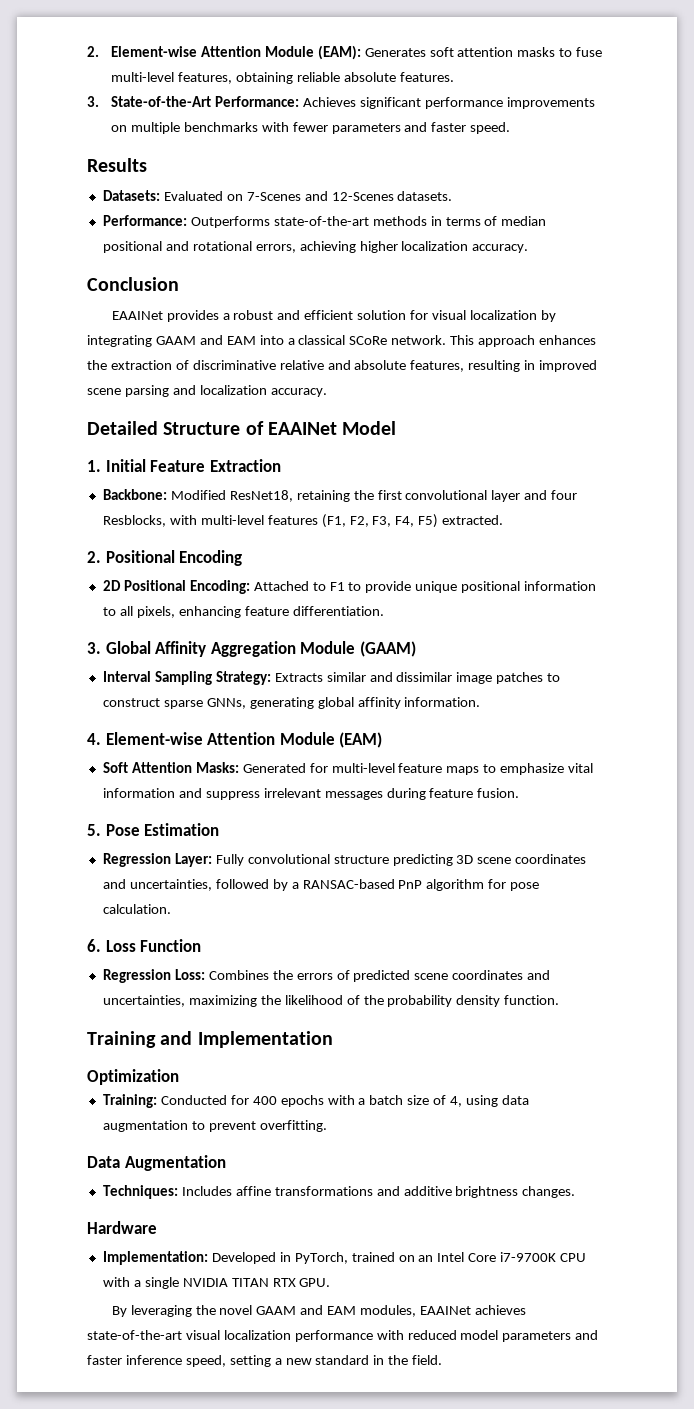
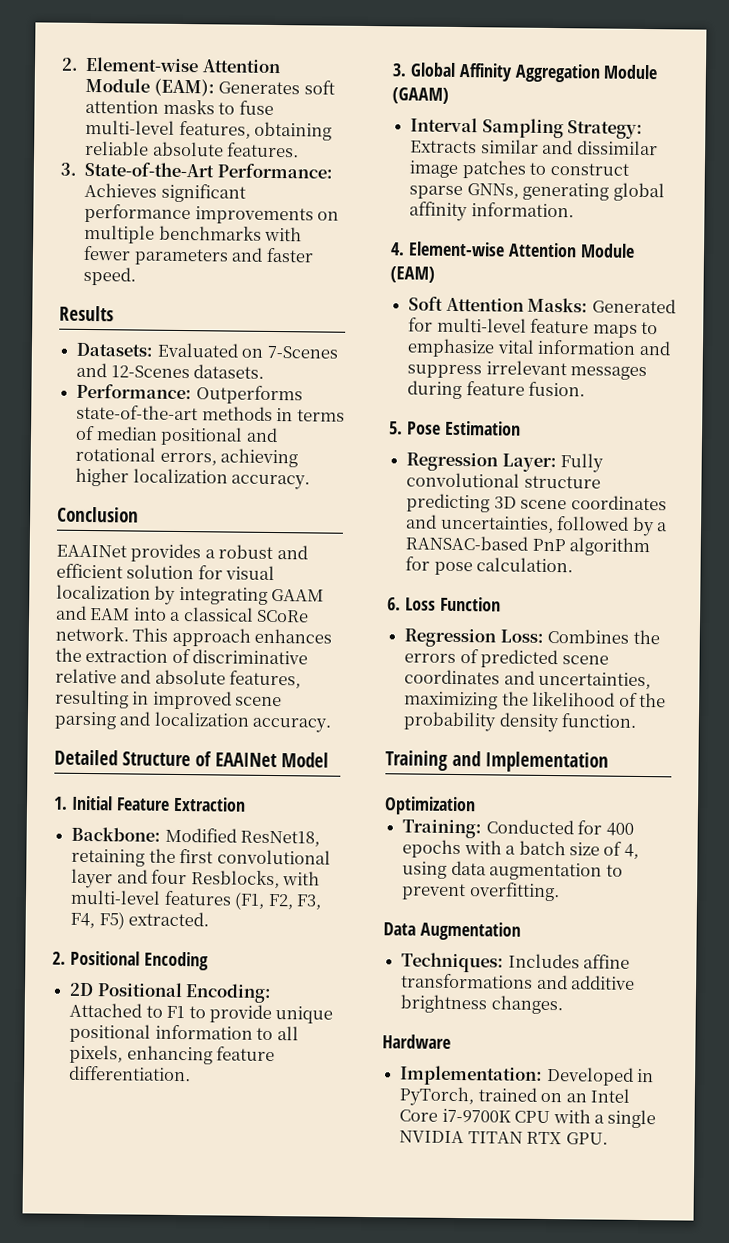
- By leveraging the novel GAAM and EAM modules, EAAINet achieves state-of-the-art visual localization performance with reduced model parameters and faster inference speed, setting a new standard in the field.

